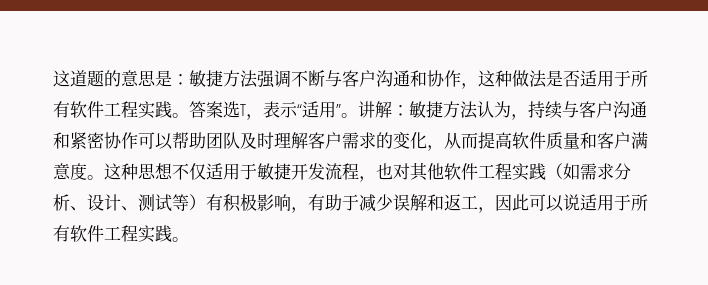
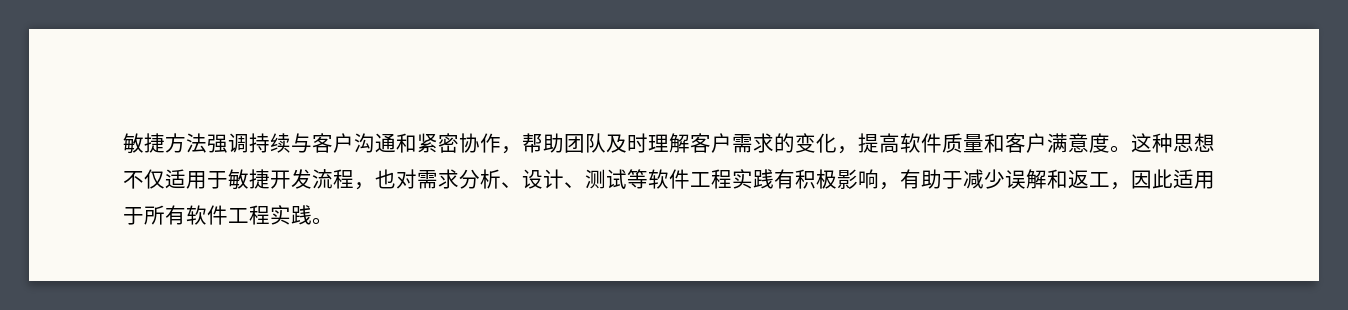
- 这道题的意思是：敏捷方法强调不断与客户沟通和协作，这种做法是否适用于所有软件工程实践。答案选T，表示“适用”。讲解：敏捷方法认为，持续与客户沟通和紧密协作可以帮助团队及时理解客户需求的变化，从而提高软件质量和客户满意度。
+ 敏捷方法强调持续与客户沟通和紧密协作，帮助团队及时理解客户需求的变化，提高软件质量和客户满意度。
- 这种思想不仅适用于敏捷开发流程，也对其他软件工程实践（如需求分析、设计、测试等）有积极影响，有助于减少误解和返工，因此可以说适用于所有软件工程实践。
+ 这种思想不仅适用于敏捷开发流程，也对需求分析、设计、测试等软件工程实践有积极影响，有助于减少误解和返工，因此适用于所有软件工程实践。

